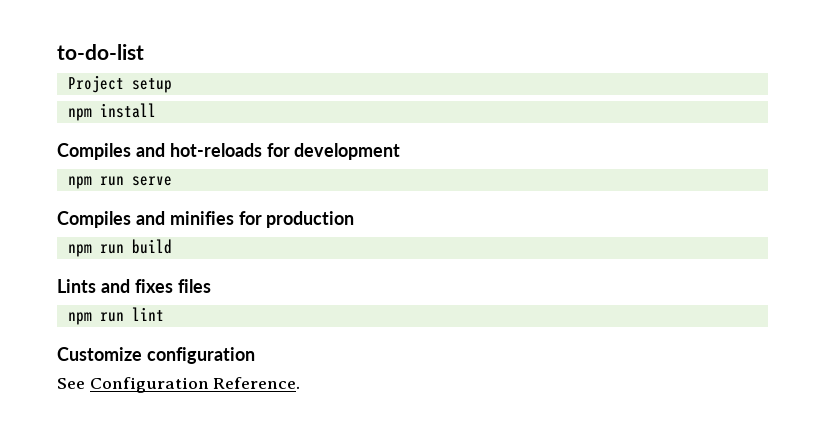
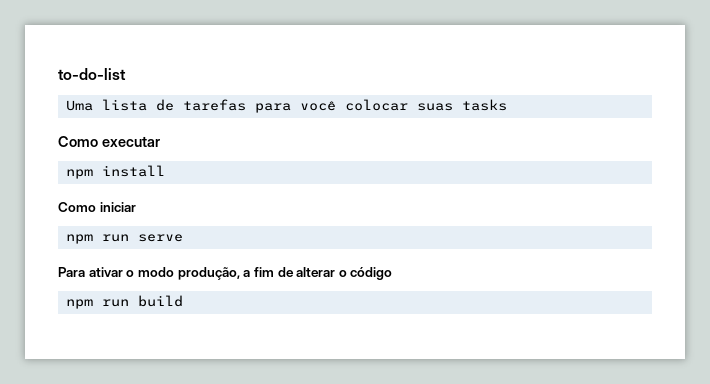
- Project setup
+ Uma lista de tarefas para você colocar suas tasks
+ Como executar
  npm install
- Compiles and hot-reloads for development
+ Como iniciar
  npm run serve
- Compiles and minifies for production
+ Para ativar o modo produção, a fim de alterar o código
  npm run build
- Lints and fixes files
- npm run lint
- Customize configuration
- See Configuration Reference.

